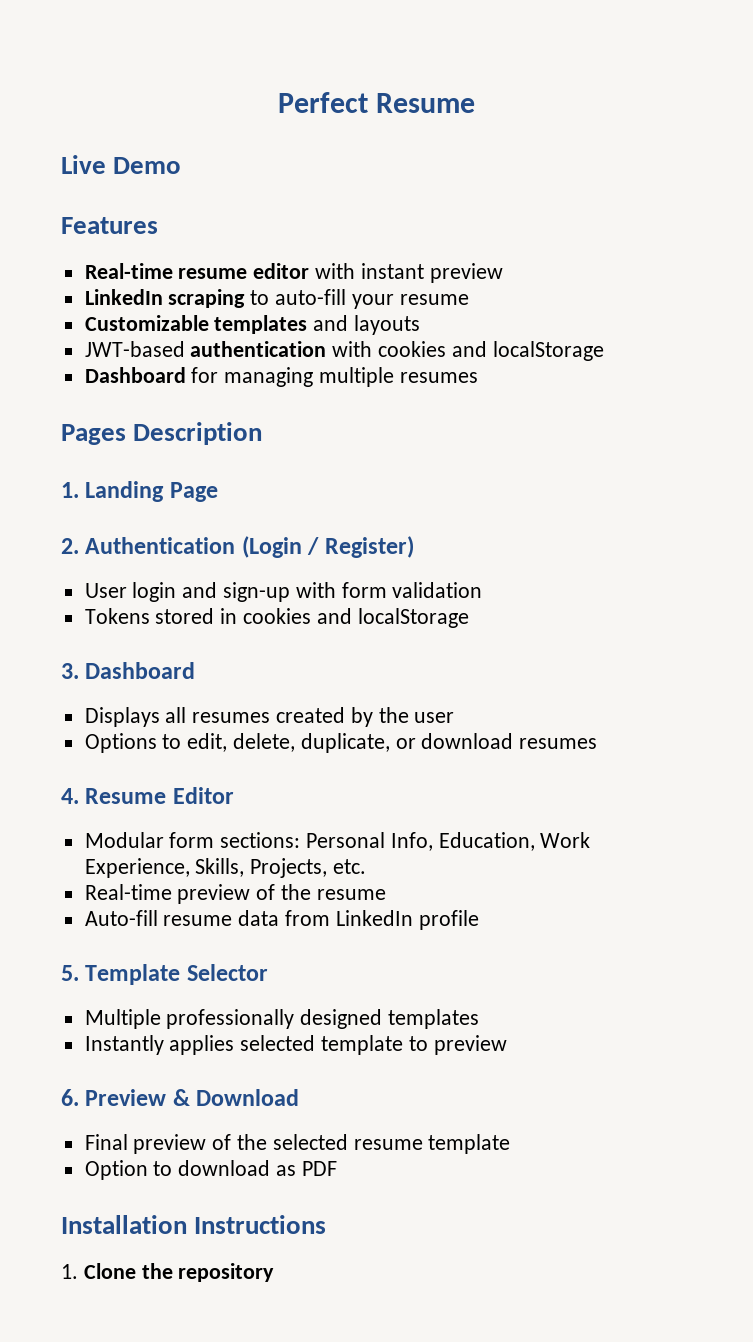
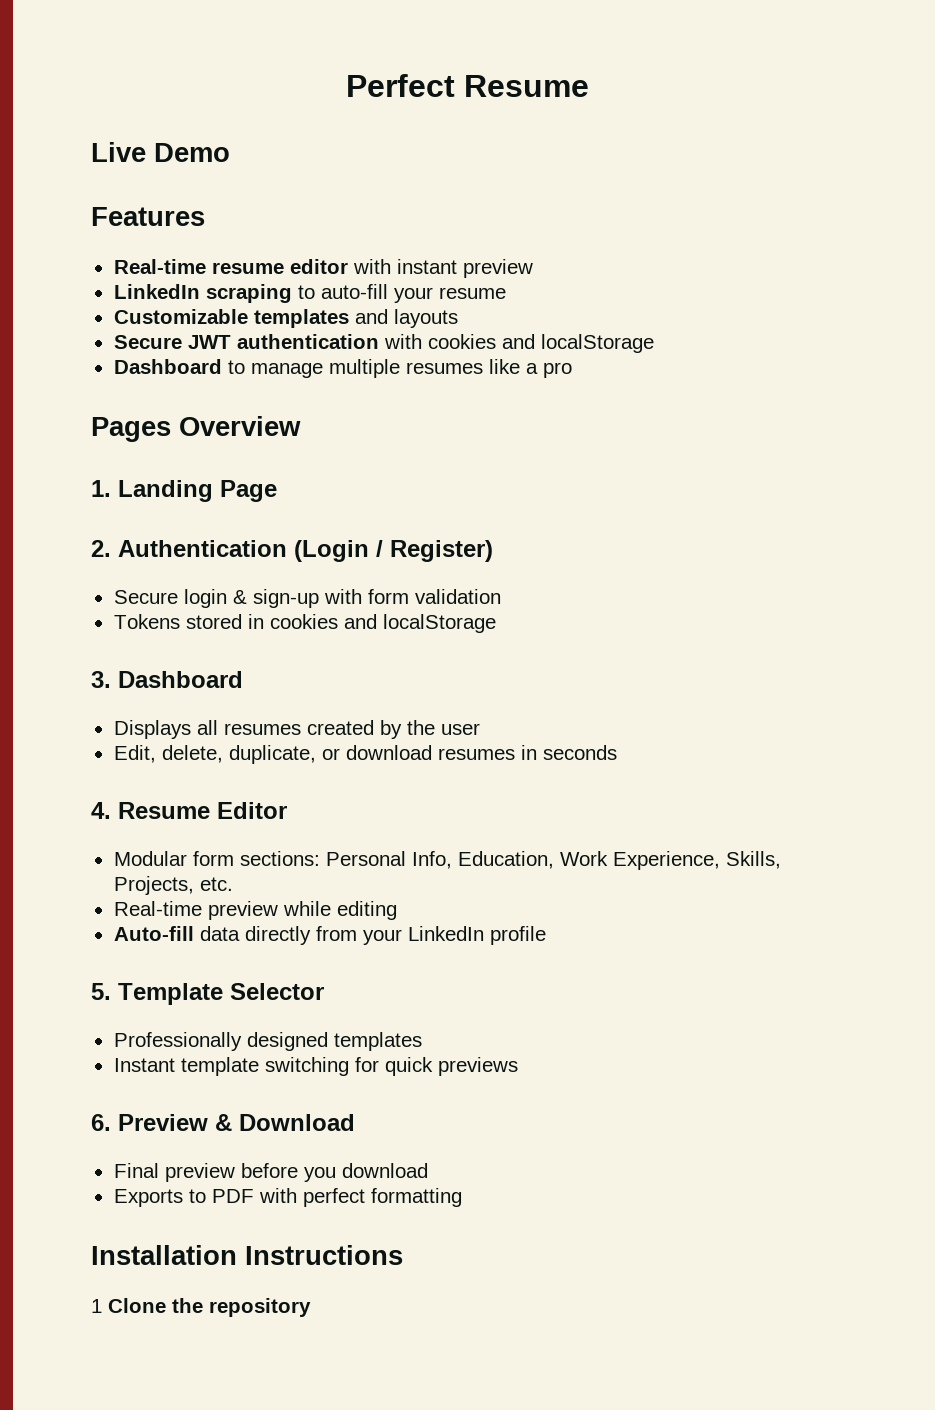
- JWT-based authentication with cookies and localStorage
+ Secure JWT authentication with cookies and localStorage
- Dashboard for managing multiple resumes
+ Dashboard to manage multiple resumes like a pro
- Pages Description
+ Pages Overview
- User login and sign-up with form validation
+ Secure login & sign-up with form validation
- Options to edit, delete, duplicate, or download resumes
+ Edit, delete, duplicate, or download resumes in seconds
- Real-time preview of the resume
- Auto-fill resume data from LinkedIn profile
+ Real-time preview while editing
+ Auto-fill data directly from your LinkedIn profile
- Multiple professionally designed templates
+ Professionally designed templates
- Instantly applies selected template to preview
+ Instant template switching for quick previews
- Final preview of the selected resume template
- Option to download as PDF
+ Final preview before you download
+ Exports to PDF with perfect formatting
- 1. Clone the repository
+ 1 Clone the repository

